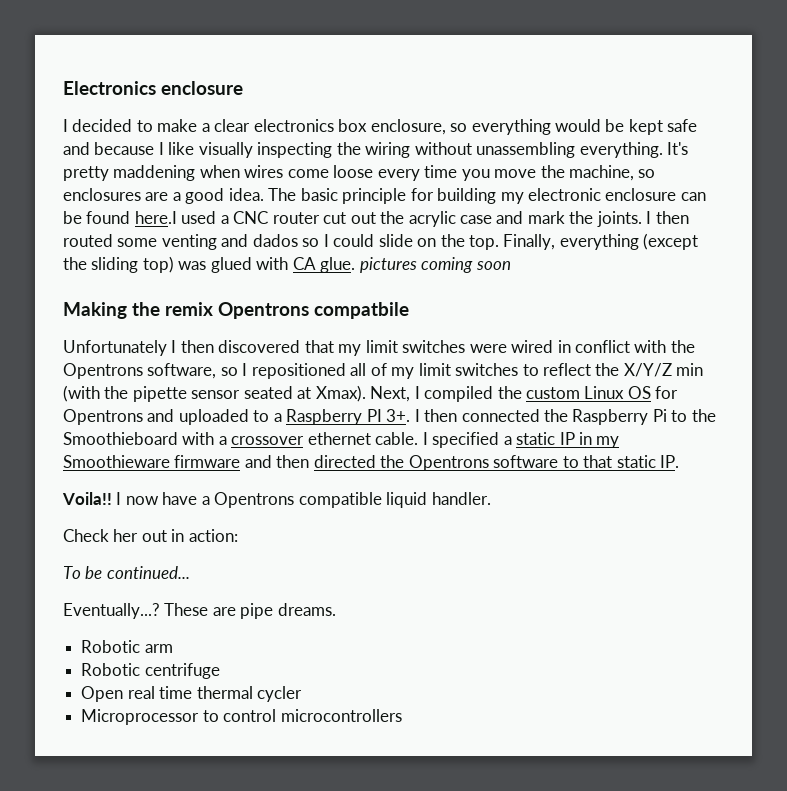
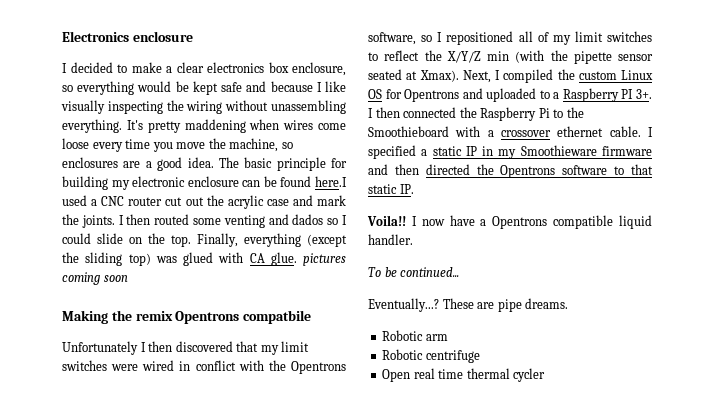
- Check her out in action:
- Microprocessor to control microcontrollers

